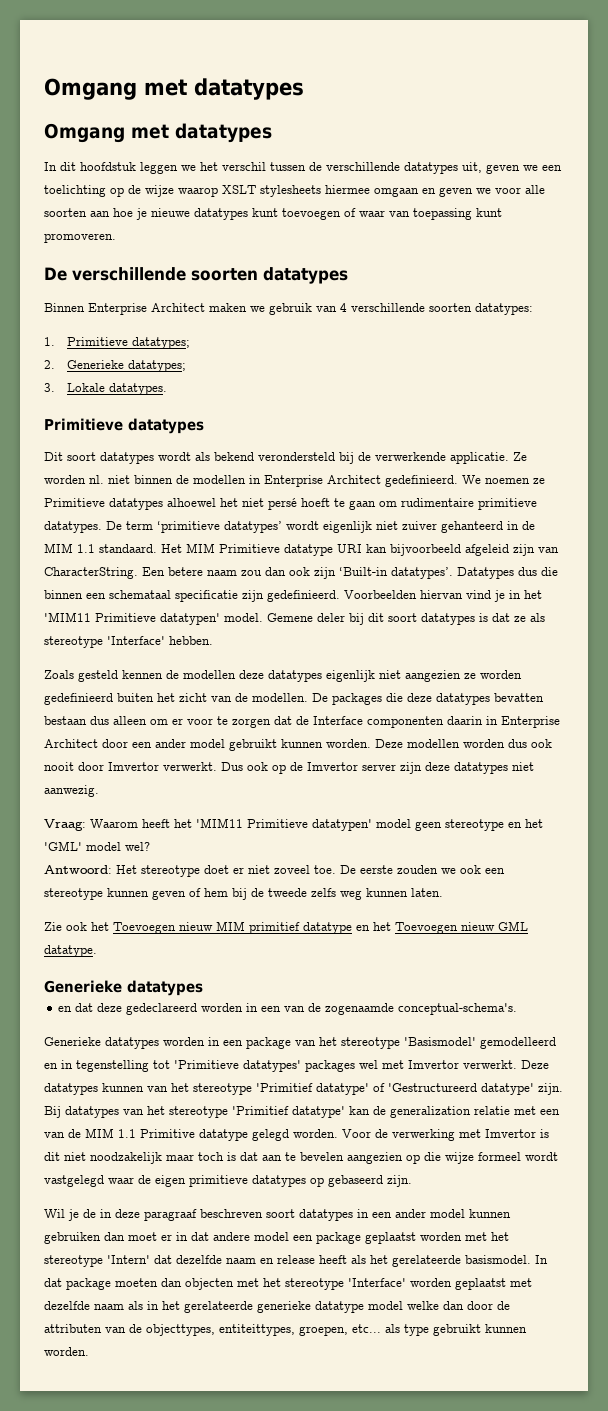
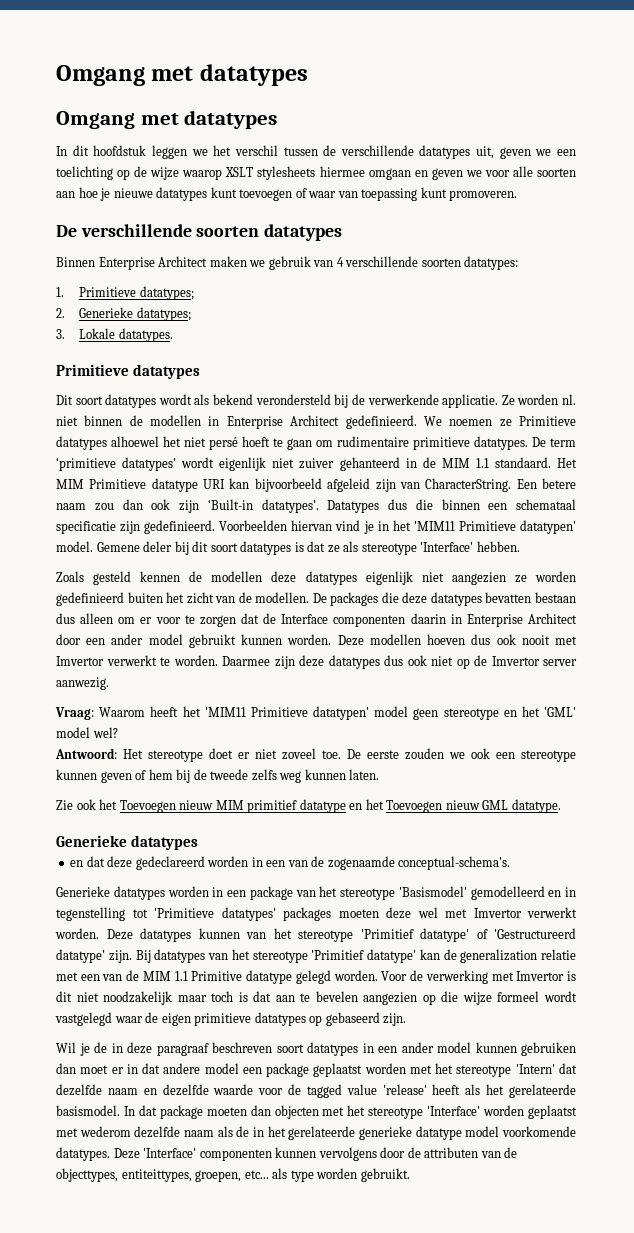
- Deze modellen worden dus ook nooit door Imvertor verwerkt. Dus ook op de Imvertor server zijn deze datatypes niet aanwezig.
+ Deze modellen hoeven dus ook nooit met Imvertor verwerkt te worden. Daarmee zijn deze datatypes dus ook niet op de Imvertor server aanwezig.
- Generieke datatypes worden in een package van het stereotype 'Basismodel' gemodelleerd en in tegenstelling tot 'Primitieve datatypes' packages wel met Imvertor verwerkt.
+ Generieke datatypes worden in een package van het stereotype 'Basismodel' gemodelleerd en in tegenstelling tot 'Primitieve datatypes' packages moeten deze wel met Imvertor verwerkt worden.
- Wil je de in deze paragraaf beschreven soort datatypes in een ander model kunnen gebruiken dan moet er in dat andere model een package geplaatst worden met het stereotype 'Intern' dat dezelfde naam en release heeft als het gerelateerde basismodel.
+ Wil je de in deze paragraaf beschreven soort datatypes in een ander model kunnen gebruiken dan moet er in dat andere model een package geplaatst worden met het stereotype 'Intern' dat dezelfde naam en dezelfde waarde voor de tagged value 'release' heeft als het gerelateerde basismodel.
- In dat package moeten dan objecten met het stereotype 'Interface' worden geplaatst met dezelfde naam als in het gerelateerde generieke datatype model welke dan door de attributen van de objecttypes, entiteittypes, groepen, etc... als type gebruikt kunnen worden.
+ In dat package moeten dan objecten met het stereotype 'Interface' worden geplaatst met wederom dezelfde naam als de in het gerelateerde generieke datatype model voorkomende datatypes. Deze 'Interface' componenten kunnen vervolgens door de attributen van de objecttypes, entiteittypes, groepen, etc... als type worden gebruikt.

